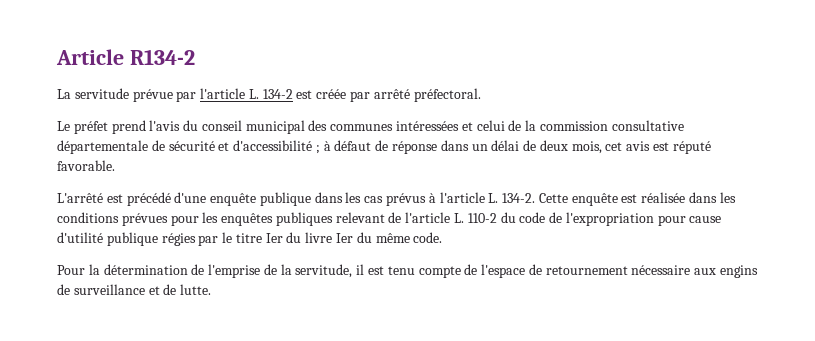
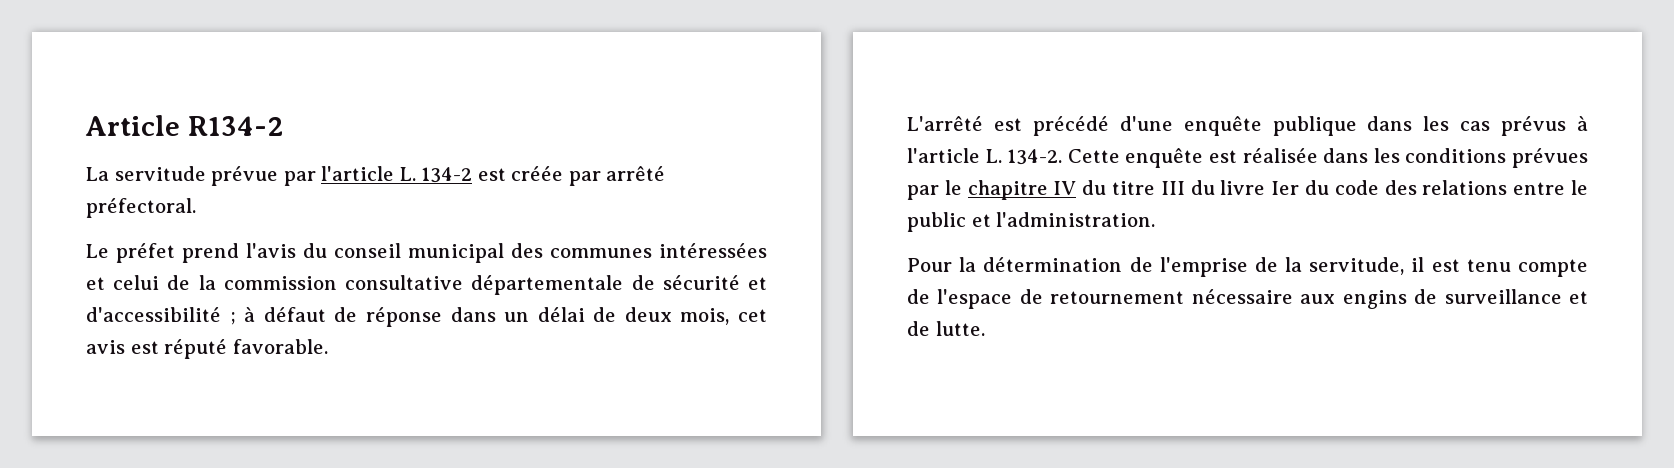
- Cette enquête est réalisée dans les conditions prévues pour les enquêtes publiques relevant de l'article L. 110-2 du code de l'expropriation pour cause d'utilité publique régies par le titre Ier du livre Ier du même code.
+ Cette enquête est réalisée dans les conditions prévues par le chapitre IV du titre III du livre Ier du code des relations entre le public et l'administration.

